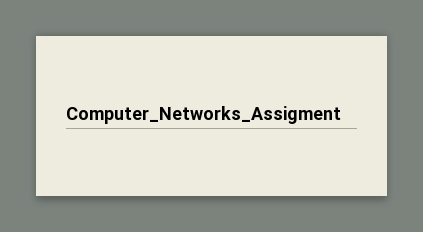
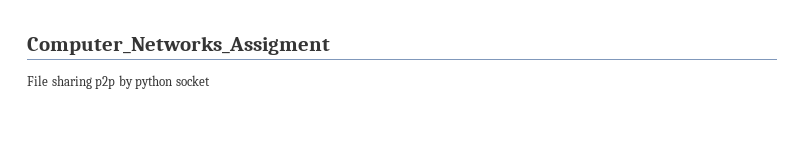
+ File sharing p2p by python socket

